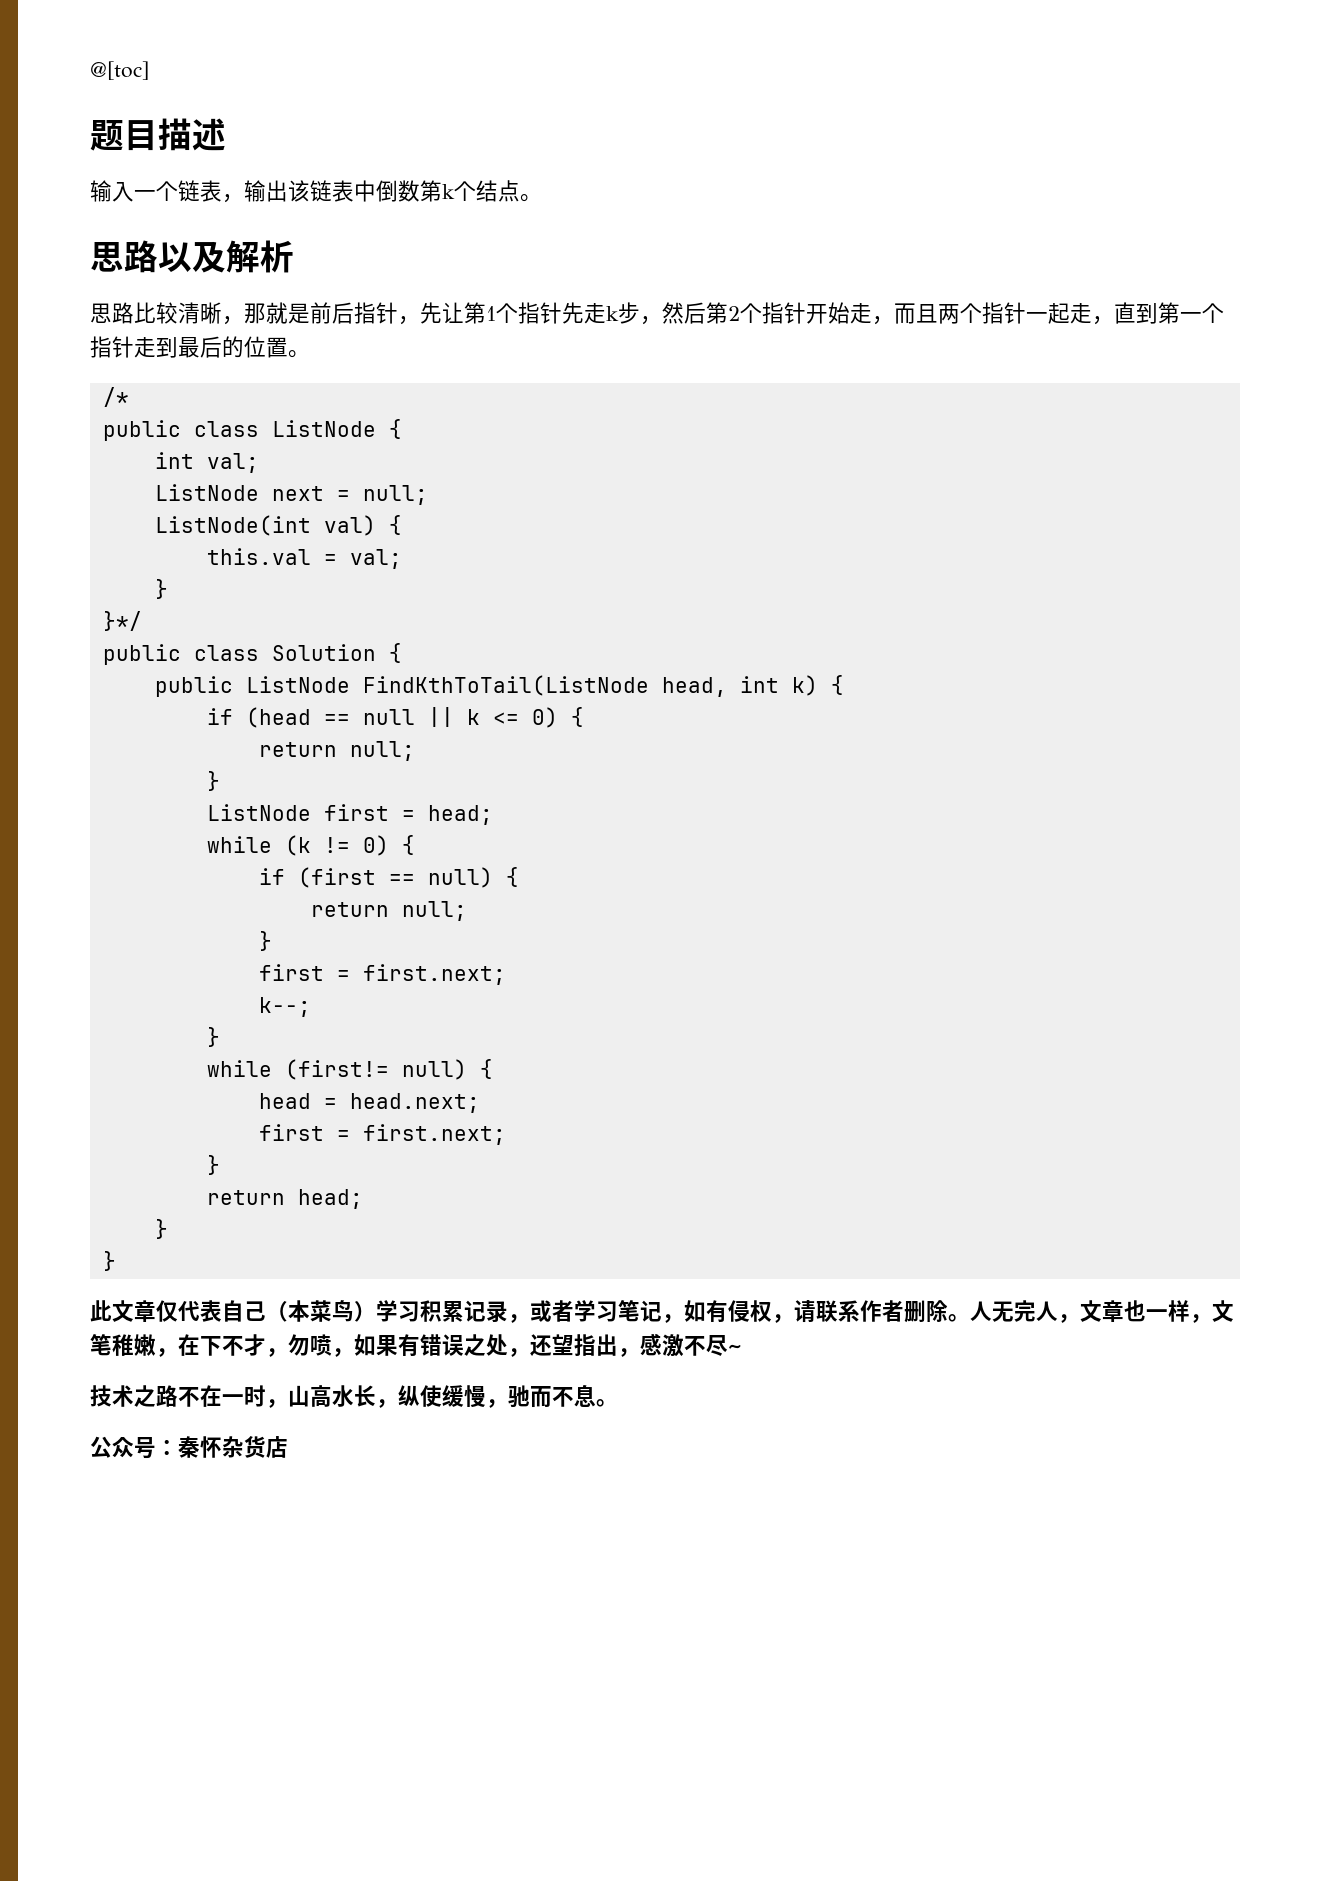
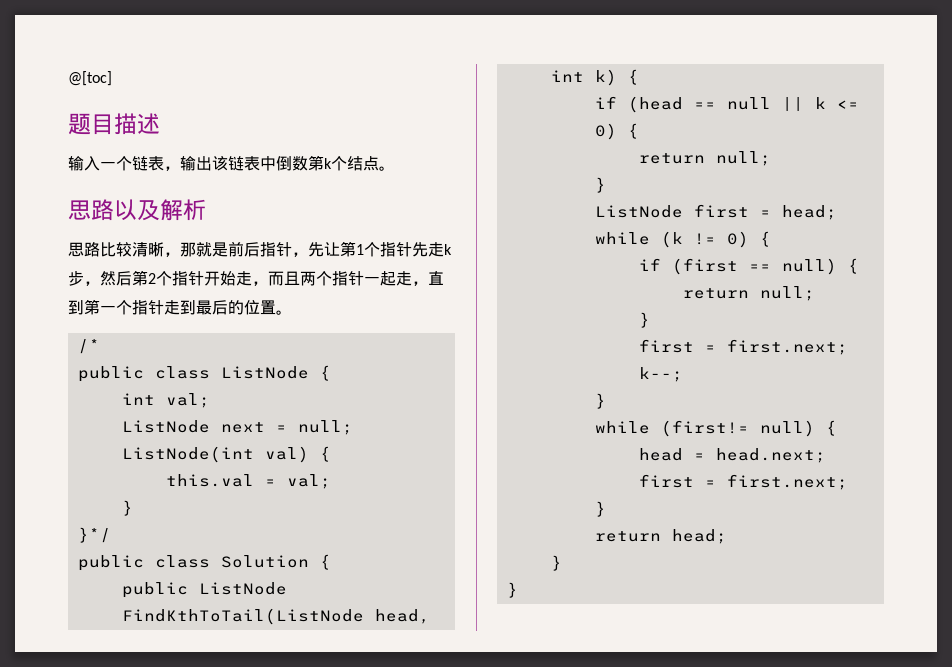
- 此文章仅代表自己（本菜鸟）学习积累记录，或者学习笔记，如有侵权，请联系作者删除。人无完人，文章也一样，文笔稚嫩，在下不才，勿喷，如果有错误之处，还望指出，感激不尽~
- 技术之路不在一时，山高水长，纵使缓慢，驰而不息。
- 公众号：秦怀杂货店

